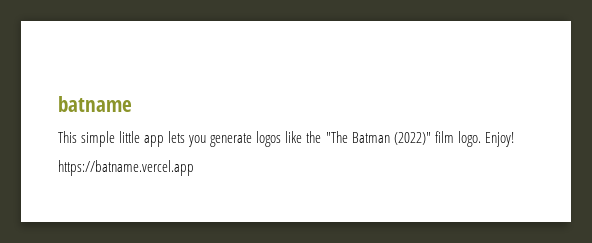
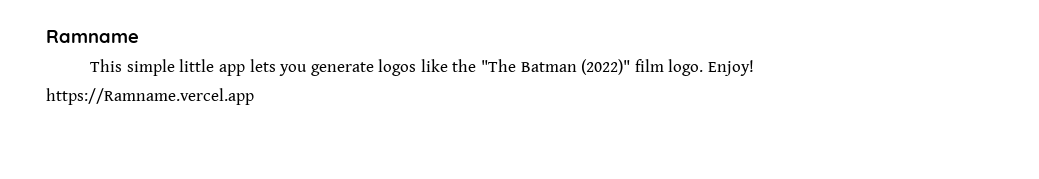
- batname
+ Ramname
- https://batname.vercel.app
+ https://Ramname.vercel.app

